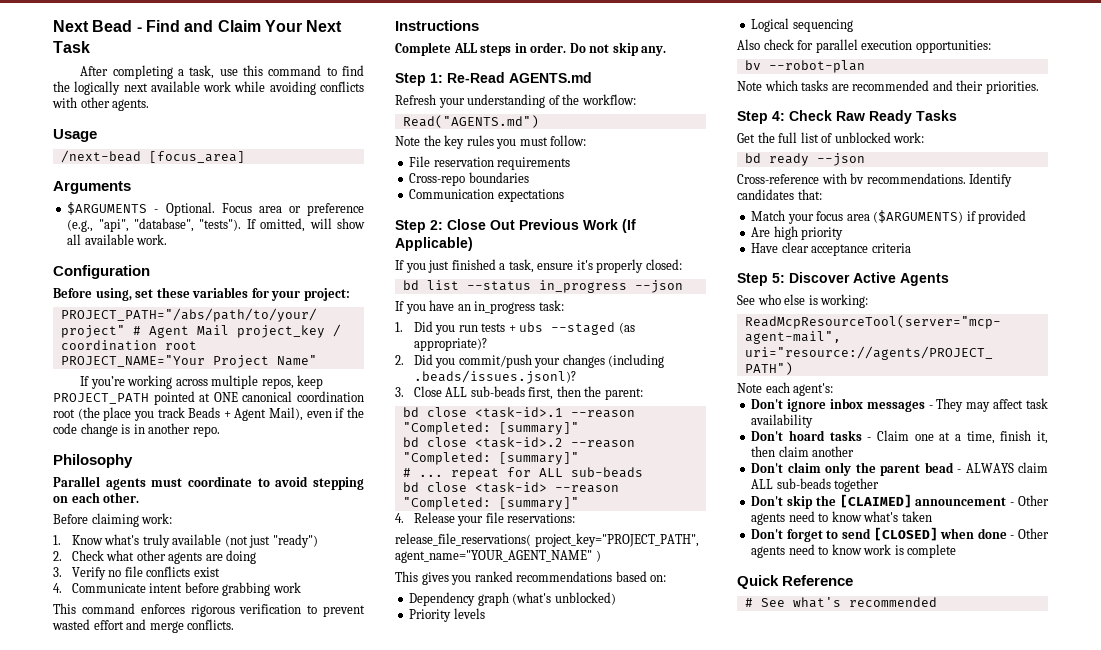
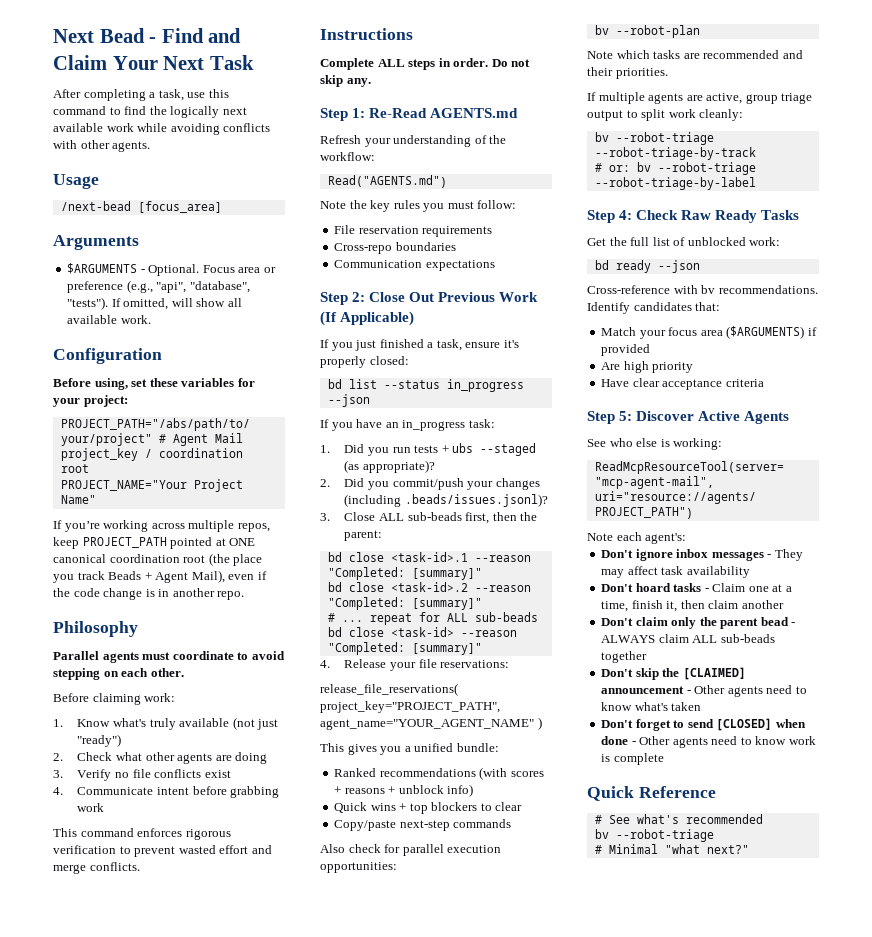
- This gives you ranked recommendations based on:
- Dependency graph (what's unblocked)
- Priority levels
- Logical sequencing
+ This gives you a unified bundle:
+ Ranked recommendations (with scores + reasons + unblock info)
+ Quick wins + top blockers to clear
+ Copy/paste next-step commands
+ If multiple agents are active, group triage output to split work cleanly:
+ bv --robot-triage --robot-triage-by-track
+ # or: bv --robot-triage --robot-triage-by-label
  # See what's recommended
+ bv --robot-triage
+ # Minimal "what next?"

